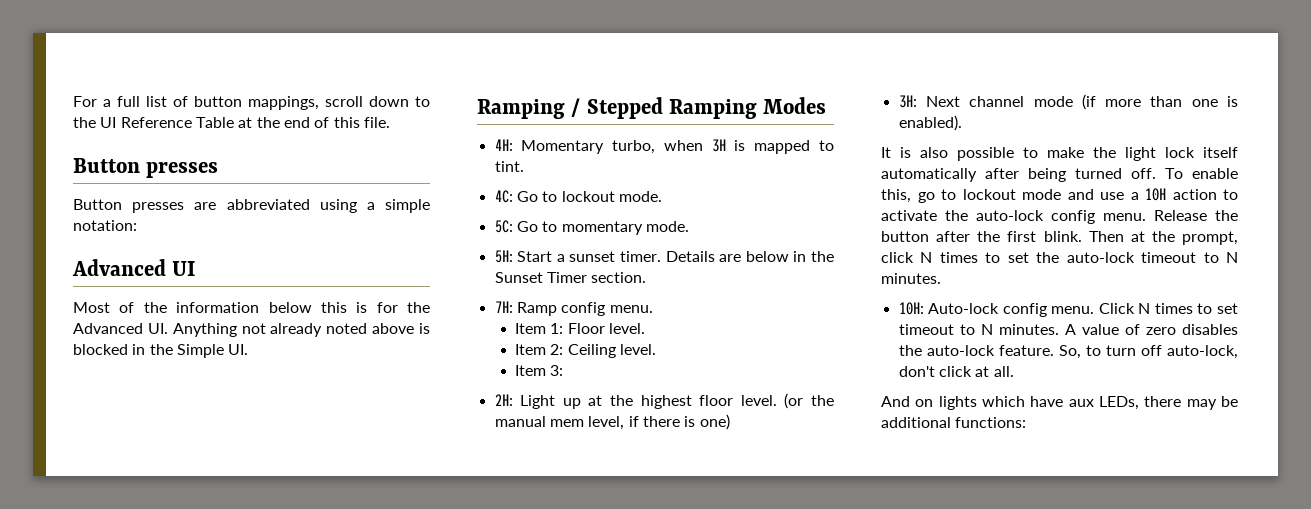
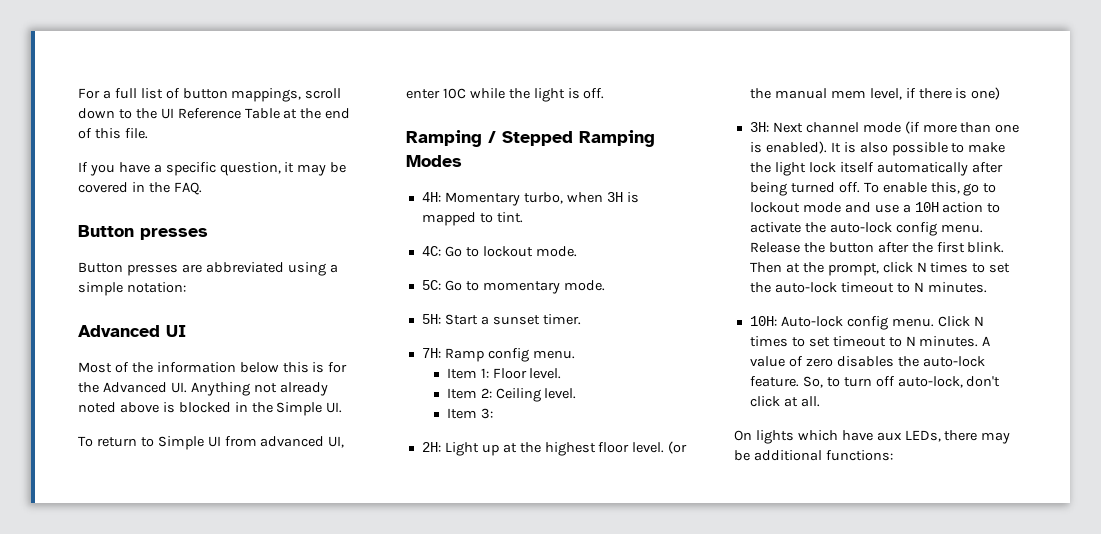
+ If you have a specific question, it may be covered in the FAQ.
+ To return to Simple UI from advanced UI, enter 10C while the light is off.
- Details are below in the Sunset Timer section.
- 3H: Next channel mode (if more than one is enabled).
- It is also possible to make the light lock itself automatically after being turned off.
+ 3H: Next channel mode (if more than one is enabled). It is also possible to make the light lock itself automatically after being turned off.
- And on lights which have aux LEDs, there may be additional functions:
+ On lights which have aux LEDs, there may be additional functions:

